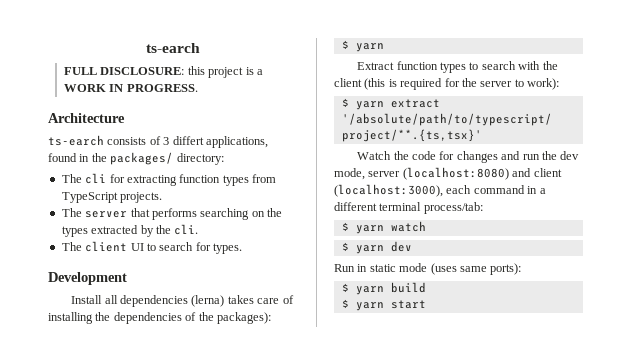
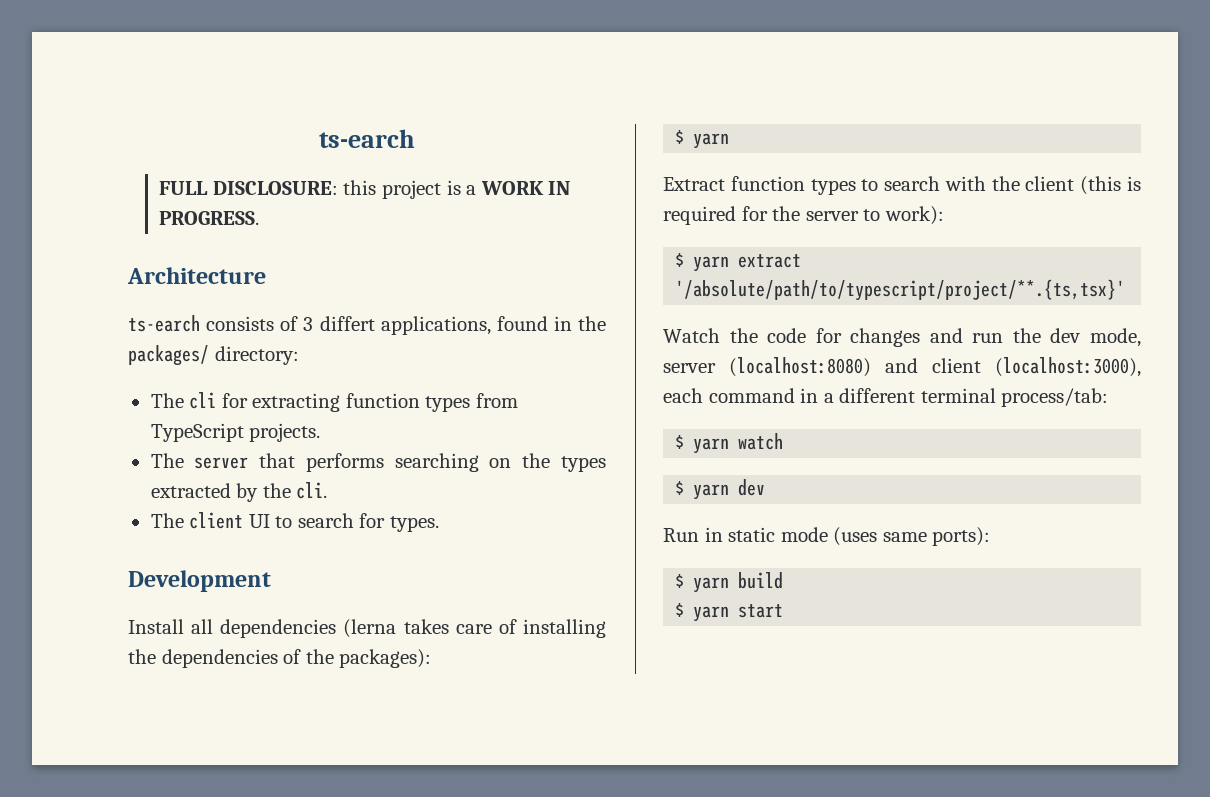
- Install all dependencies (lerna) takes care of installing the dependencies of the packages):
+ Install all dependencies (lerna takes care of installing the dependencies of the packages):

